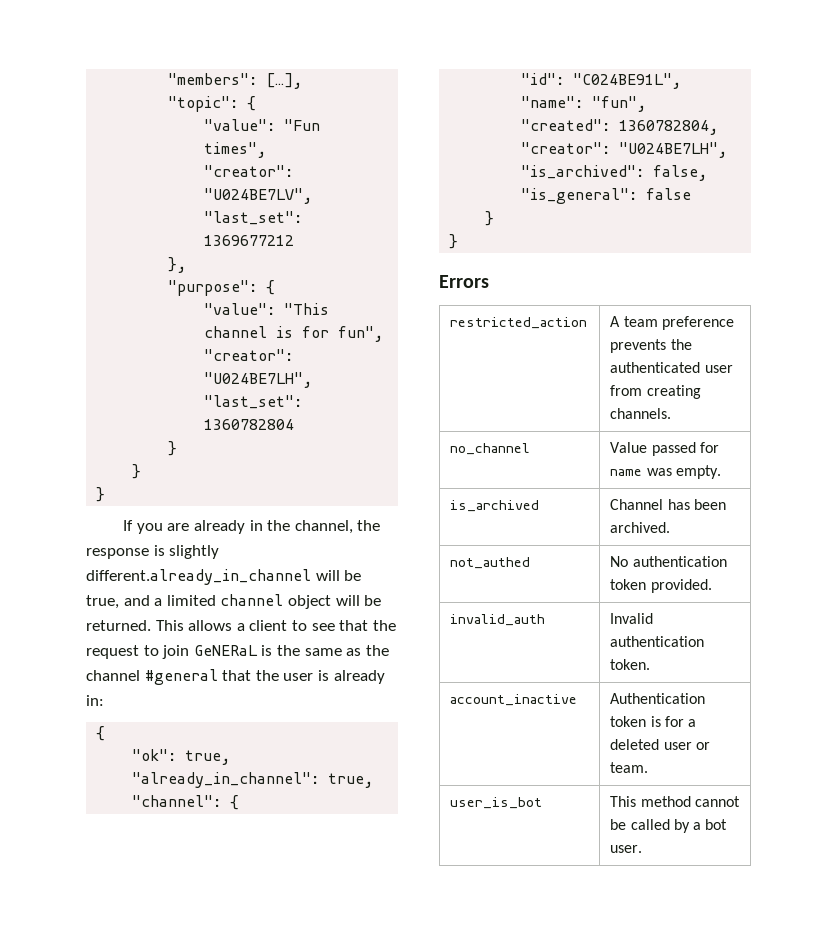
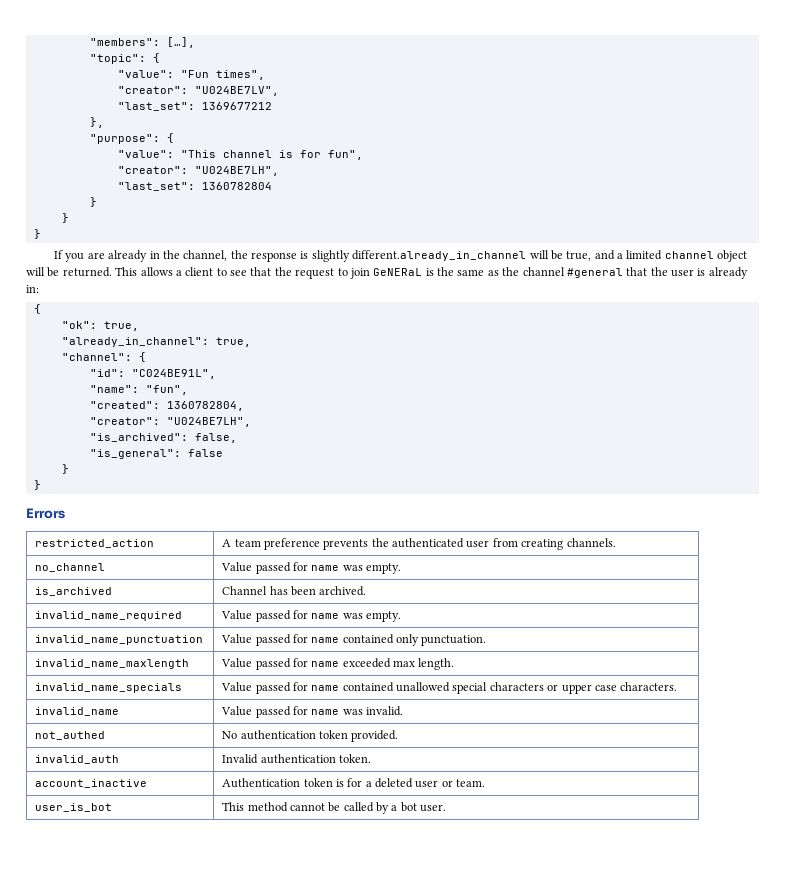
+ invalid_name_required | Value passed for name was empty.
+ invalid_name_punctuation | Value passed for name contained only punctuation.
+ invalid_name_maxlength | Value passed for name exceeded max length.
+ invalid_name_specials | Value passed for name contained unallowed special characters or upper case characters.
+ invalid_name | Value passed for name was invalid.

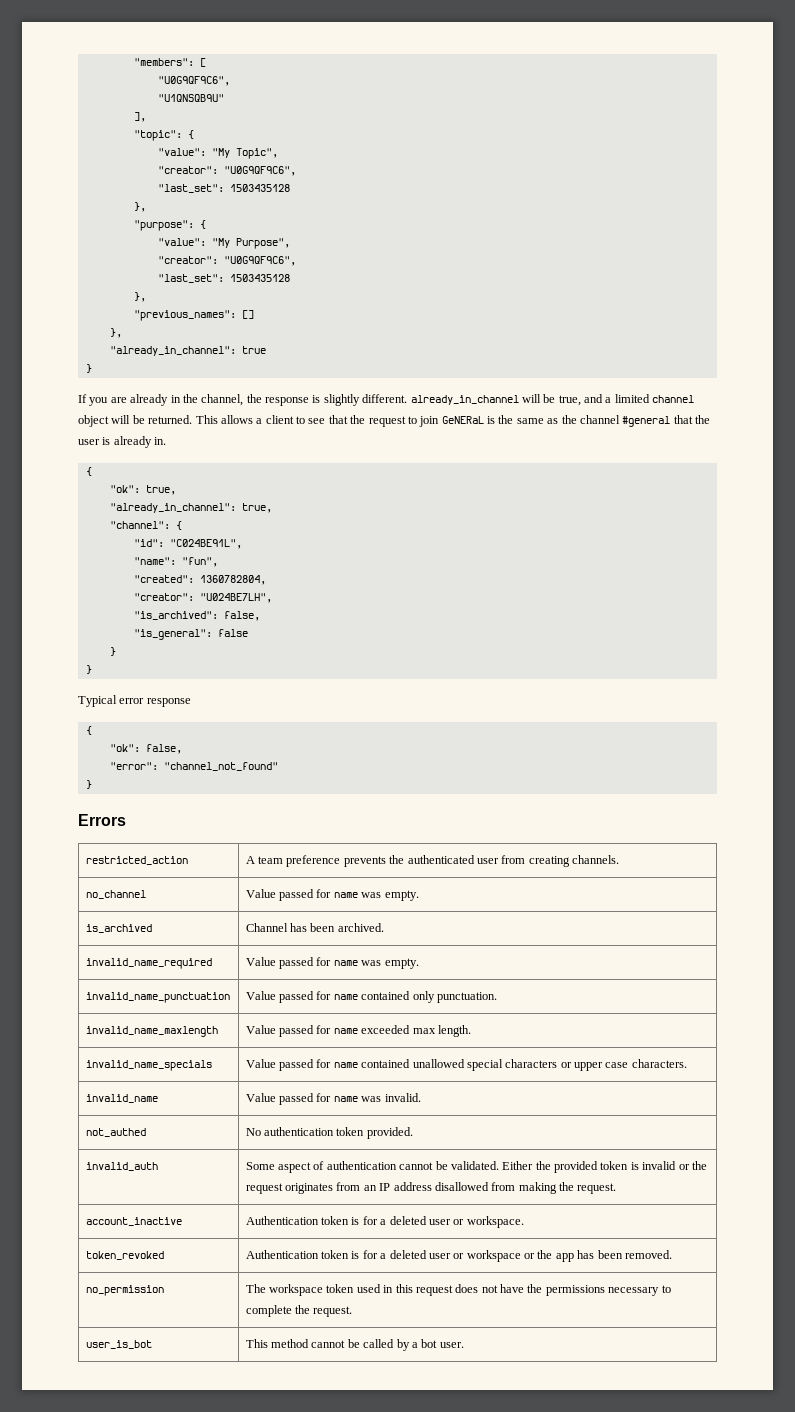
- "members": […],
+ "members": [
+ "U0G9QF9C6",
+ "U1QNSQB9U"
+ ],
- "value": "Fun times",
- "creator": "U024BE7LV",
- "last_set": 1369677212
+ "value": "My Topic",
+ "creator": "U0G9QF9C6",
+ "last_set": 1503435128
- "value": "This channel is for fun",
- "creator": "U024BE7LH",
- "last_set": 1360782804
- }
- }
+ "value": "My Purpose",
+ "creator": "U0G9QF9C6",
+ "last_set": 1503435128
+ },
+ "previous_names": []
+ },
+ "already_in_channel": true
- If you are already in the channel, the response is slightly different.already_in_channel will be true, and a limited channel object will be returned.
+ If you are already in the channel, the response is slightly different. already_in_channel will be true, and a limited channel object will be returned.
- This allows a client to see that the request to join GeNERaL is the same as the channel #general that the user is already in:
+ This allows a client to see that the request to join GeNERaL is the same as the channel #general that the user is already in.
+ Typical error response
+ {
+ "ok": false,
+ "error": "channel_not_found"
+ }
- invalid_auth | Invalid authentication token.
+ invalid_auth | Some aspect of authentication cannot be validated. Either the provided token is invalid or the request originates from an IP address disallowed from making the request.
- account_inactive | Authentication token is for a deleted user or team.
+ account_inactive | Authentication token is for a deleted user or workspace.
+ token_revoked | Authentication token is for a deleted user or workspace or the app has been removed.
+ no_permission | The workspace token used in this request does not have the permissions necessary to complete the request.

